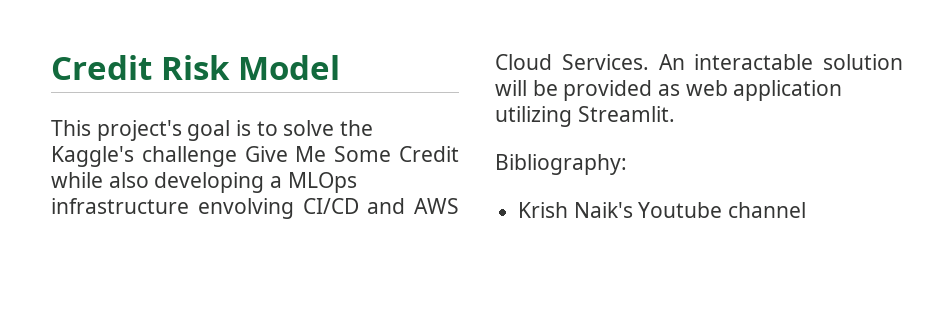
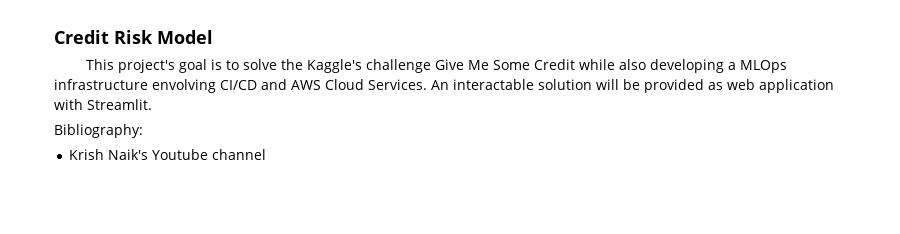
- An interactable solution will be provided as web application utilizing Streamlit.
+ An interactable solution will be provided as web application with Streamlit.

